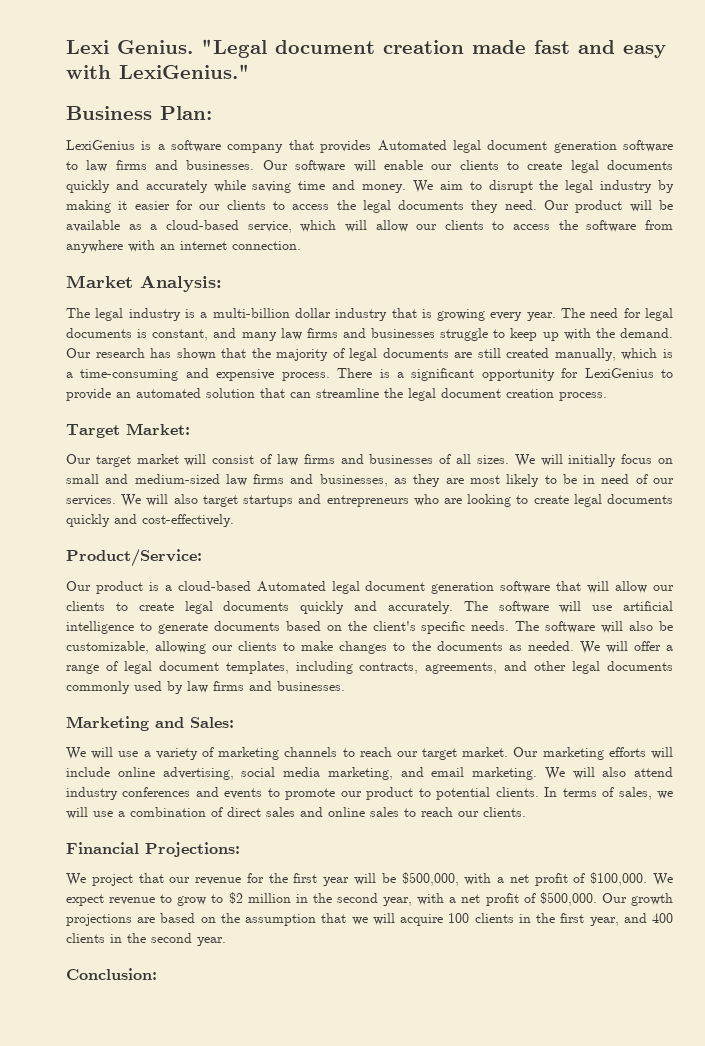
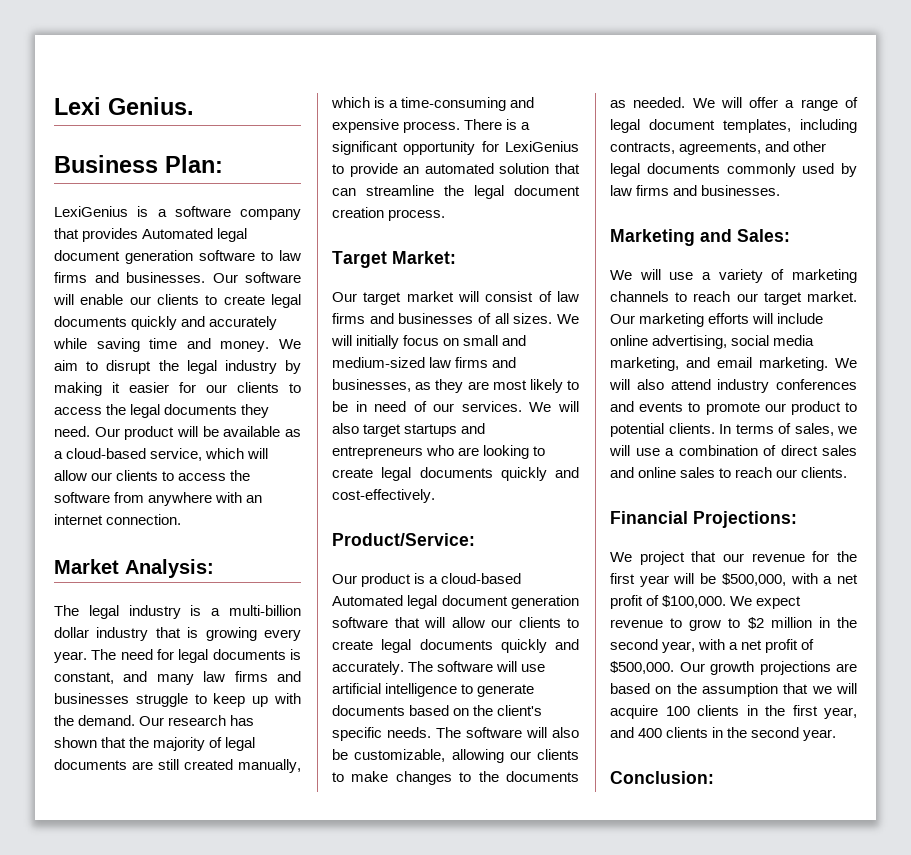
- "Legal document creation made fast and easy with LexiGenius."

